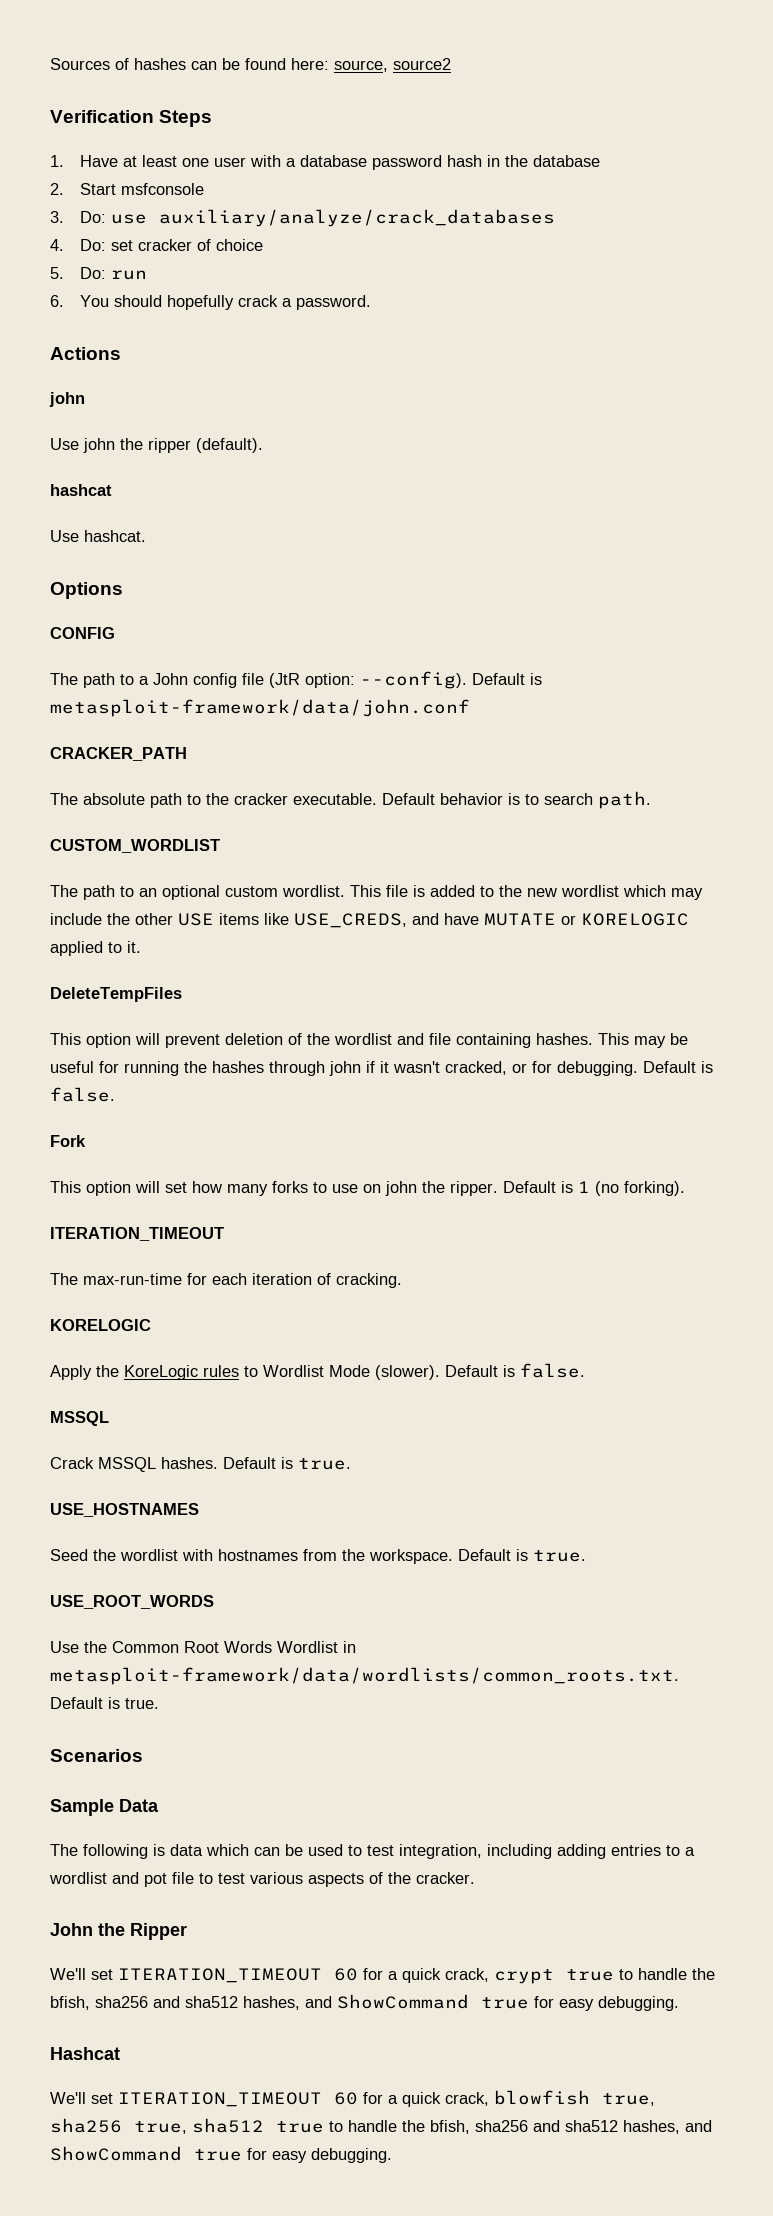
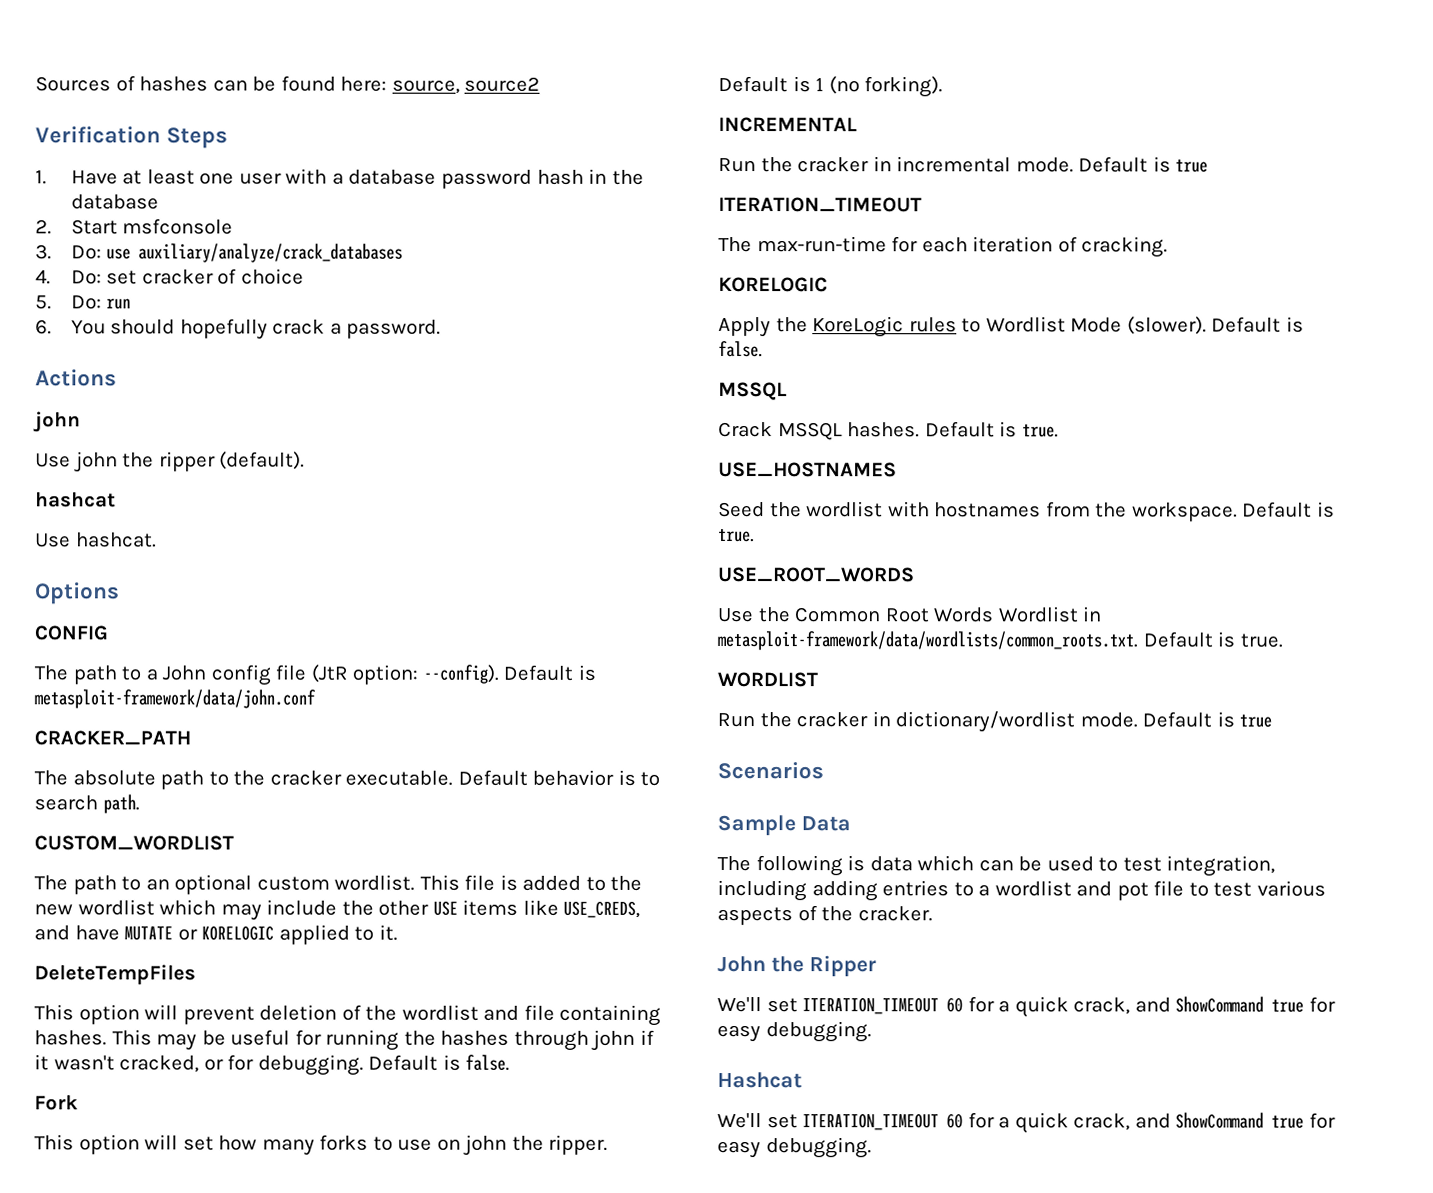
+ INCREMENTAL
+ Run the cracker in incremental mode. Default is true
+ WORDLIST
+ Run the cracker in dictionary/wordlist mode. Default is true
  John the Ripper
- We'll set ITERATION_TIMEOUT 60 for a quick crack, crypt true to handle the bfish, sha256 and sha512 hashes, and ShowCommand true for easy debugging.
+ We'll set ITERATION_TIMEOUT 60 for a quick crack, and ShowCommand true for easy debugging.
  Hashcat
- We'll set ITERATION_TIMEOUT 60 for a quick crack, blowfish true, sha256 true, sha512 true to handle the bfish, sha256 and sha512 hashes, and ShowCommand true for easy debugging.
+ We'll set ITERATION_TIMEOUT 60 for a quick crack, and ShowCommand true for easy debugging.

